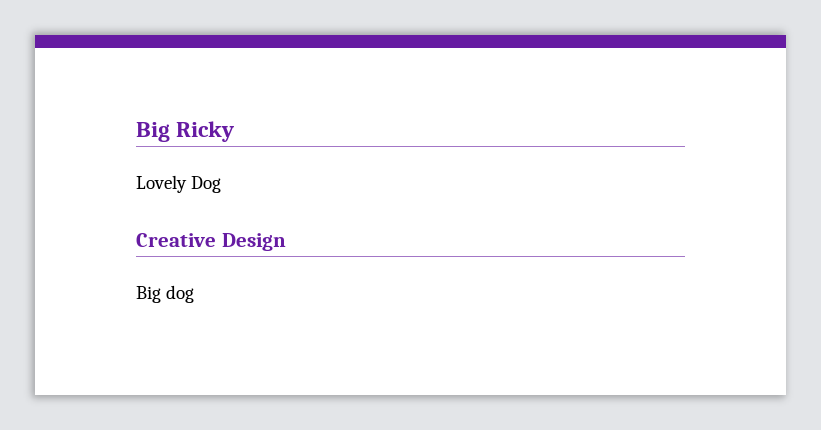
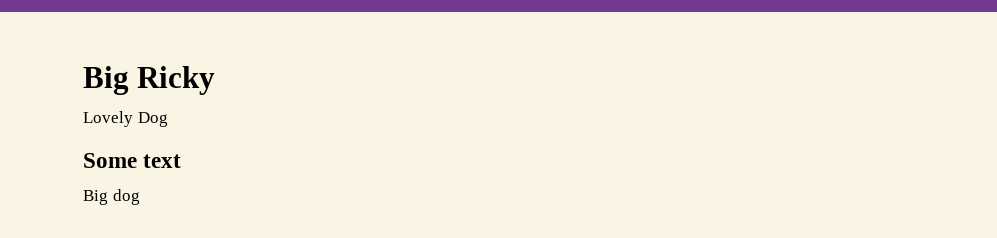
- Creative Design
+ Some text

